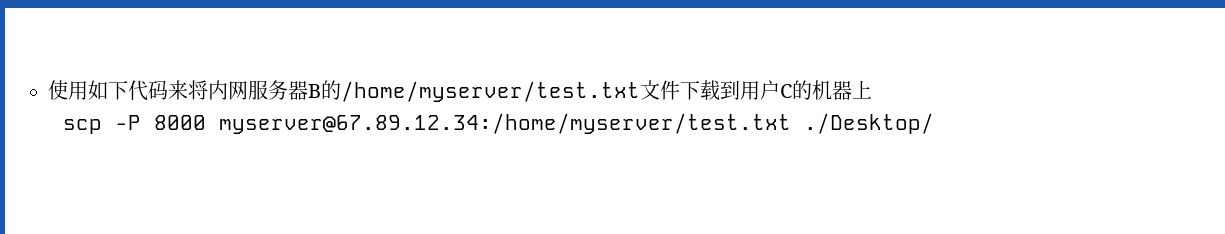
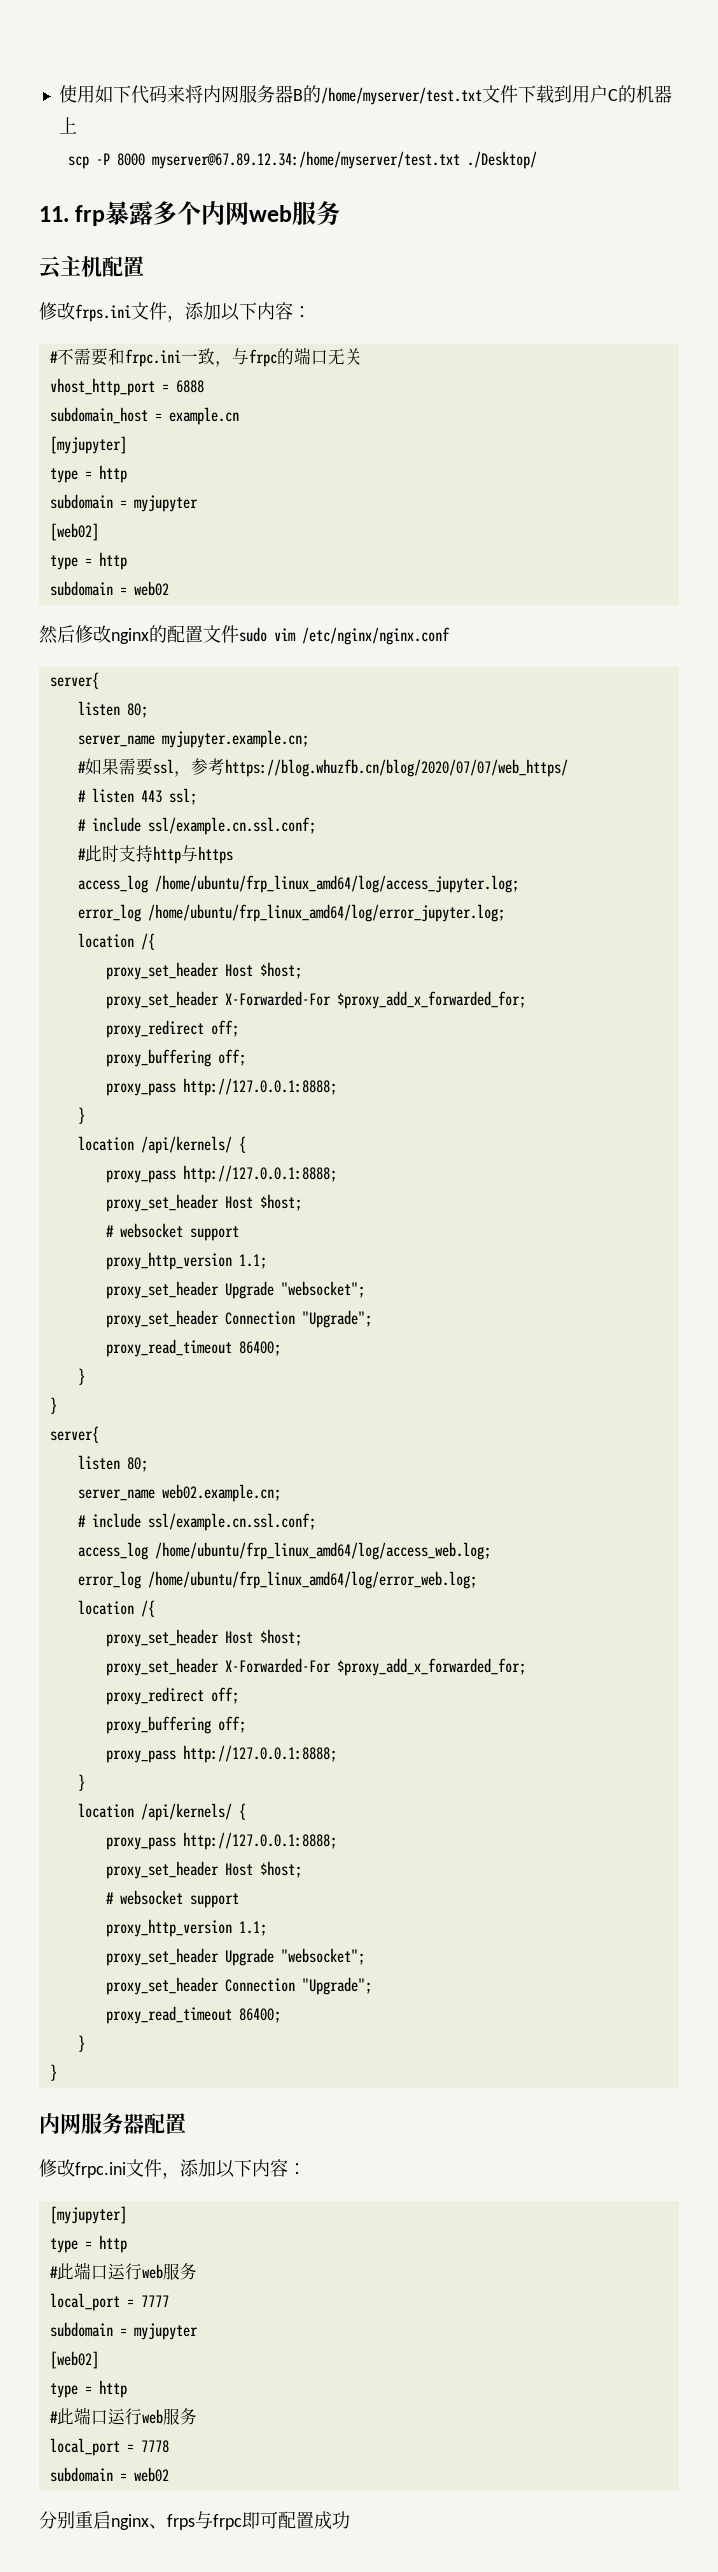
+ 11. frp暴露多个内网web服务
+ 云主机配置
+ 修改frps.ini文件，添加以下内容：
+ #不需要和frpc.ini一致，与frpc的端口无关
+ vhost_http_port = 6888
+ subdomain_host = example.cn
+ [myjupyter]
+ type = http
+ subdomain = myjupyter
+ [web02]
+ type = http
+ subdomain = web02
+ 然后修改nginx的配置文件sudo vim /etc/nginx/nginx.conf
+ server{
+ listen 80;
+ server_name myjupyter.example.cn;
+ #如果需要ssl，参考https://blog.whuzfb.cn/blog/2020/07/07/web_https/
+ # listen 443 ssl;
+ # include ssl/example.cn.ssl.conf;
+ #此时支持http与https
+ access_log /home/ubuntu/frp_linux_amd64/log/access_jupyter.log;
+ error_log /home/ubuntu/frp_linux_amd64/log/error_jupyter.log;
+ location /{
+ proxy_set_header Host $host;
+ proxy_set_header X-Forwarded-For $proxy_add_x_forwarded_for;
+ proxy_redirect off;
+ proxy_buffering off;
+ proxy_pass http://127.0.0.1:8888;
+ }
+ location /api/kernels/ {
+ proxy_pass http://127.0.0.1:8888;
+ proxy_set_header Host $host;
+ # websocket support
+ proxy_http_version 1.1;
+ proxy_set_header Upgrade "websocket";
+ proxy_set_header Connection "Upgrade";
+ proxy_read_timeout 86400;
+ }
+ }
+ server{
+ listen 80;
+ server_name web02.example.cn;
+ # include ssl/example.cn.ssl.conf;
+ access_log /home/ubuntu/frp_linux_amd64/log/access_web.log;
+ error_log /home/ubuntu/frp_linux_amd64/log/error_web.log;
+ location /{
+ proxy_set_header Host $host;
+ proxy_set_header X-Forwarded-For $proxy_add_x_forwarded_for;
+ proxy_redirect off;
+ proxy_buffering off;
+ proxy_pass http://127.0.0.1:8888;
+ }
+ location /api/kernels/ {
+ proxy_pass http://127.0.0.1:8888;
+ proxy_set_header Host $host;
+ # websocket support
+ proxy_http_version 1.1;
+ proxy_set_header Upgrade "websocket";
+ proxy_set_header Connection "Upgrade";
+ proxy_read_timeout 86400;
+ }
+ }
+ 内网服务器配置
+ 修改frpc.ini文件，添加以下内容：
+ [myjupyter]
+ type = http
+ #此端口运行web服务
+ local_port = 7777
+ subdomain = myjupyter
+ [web02]
+ type = http
+ #此端口运行web服务
+ local_port = 7778
+ subdomain = web02
+ 分别重启nginx、frps与frpc即可配置成功

